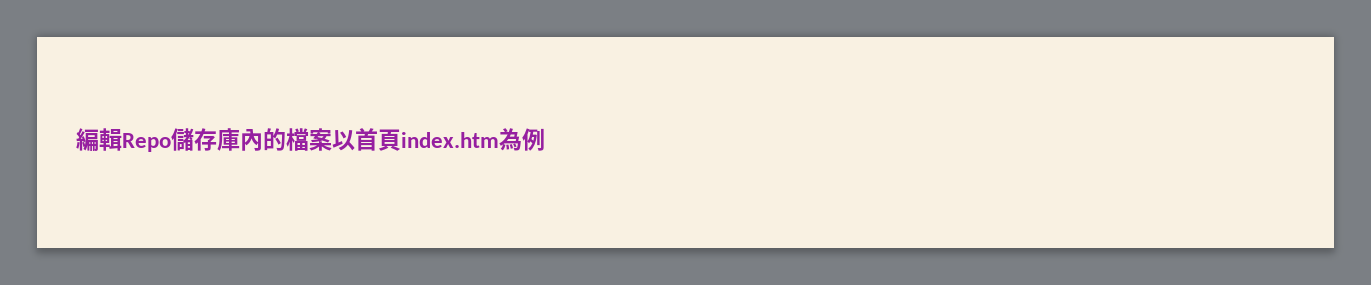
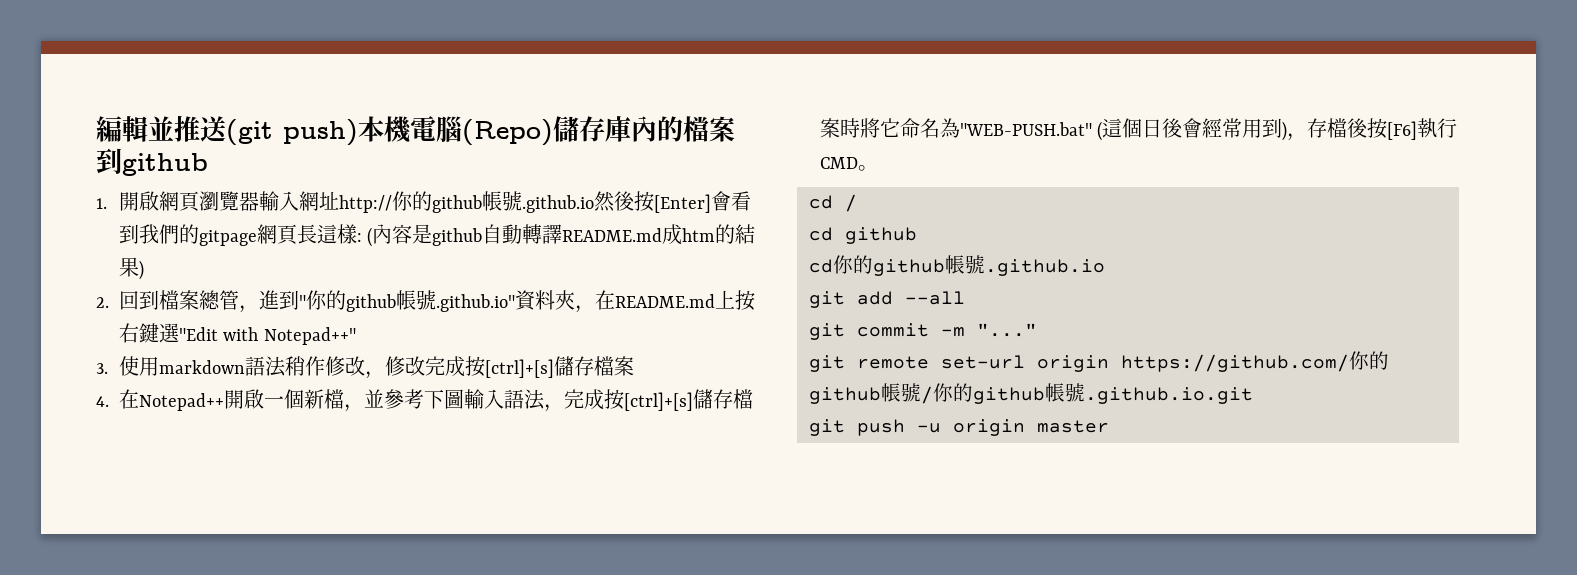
- 編輯Repo儲存庫內的檔案以首頁index.htm為例
+ 編輯並推送(git push)本機電腦(Repo)儲存庫內的檔案到github
+ 1.開啟網頁瀏覽器輸入網址http://你的github帳號.github.io然後按[Enter]會看到我們的gitpage網頁長這樣: (內容是github自動轉譯README.md成htm的結果)
+ 2.回到檔案總管，進到"你的github帳號.github.io"資料夾，在README.md上按右鍵選"Edit with Notepad++"
+ 3.使用markdown語法稍作修改，修改完成按[ctrl]+[s]儲存檔案
+ 4.在Notepad++開啟一個新檔，並參考下圖輸入語法，完成按[ctrl]+[s]儲存檔案時將它命名為"WEB-PUSH.bat" (這個日後會經常用到)，存檔後按[F6]執行CMD。
+ cd /
+ cd github
+ cd你的github帳號.github.io
+ git add --all
+ git commit -m "..."
+ git remote set-url origin https://github.com/你的github帳號/你的github帳號.github.io.git
+ git push -u origin master

